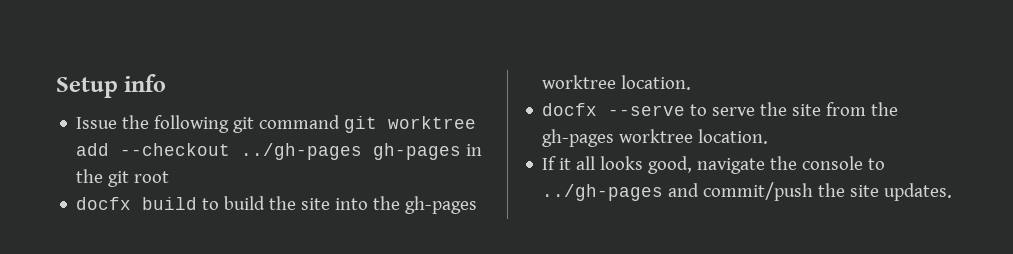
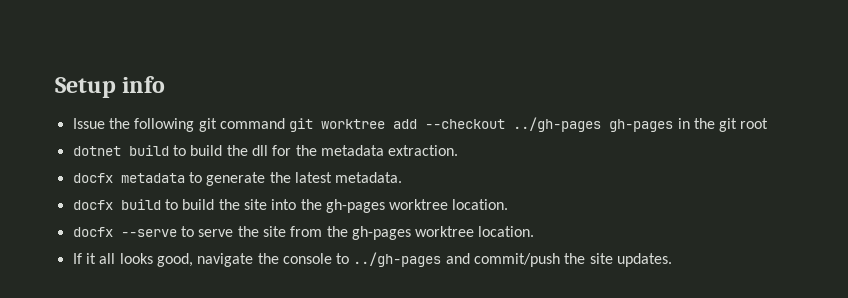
+ dotnet build to build the dll for the metadata extraction.
+ docfx metadata to generate the latest metadata.

